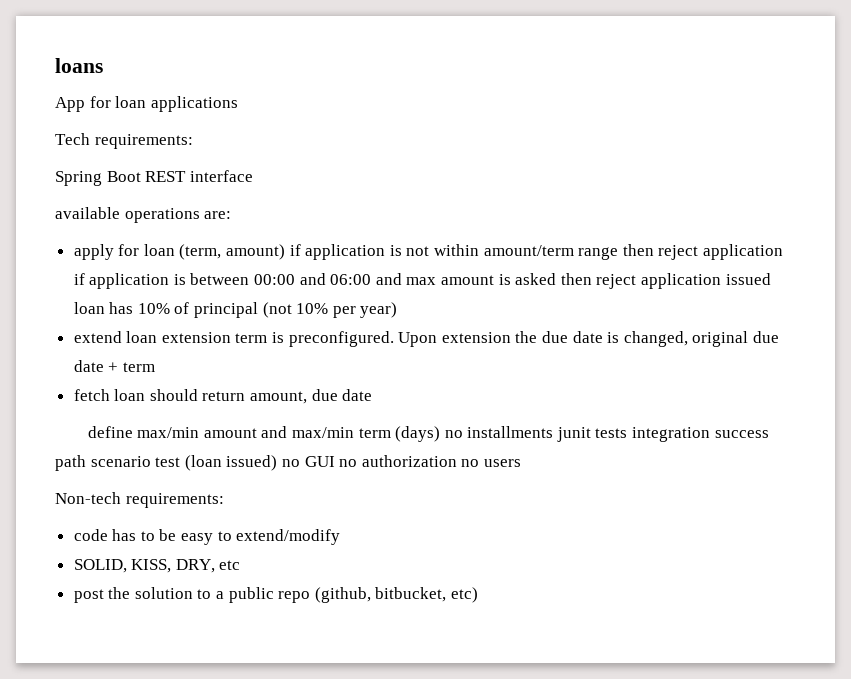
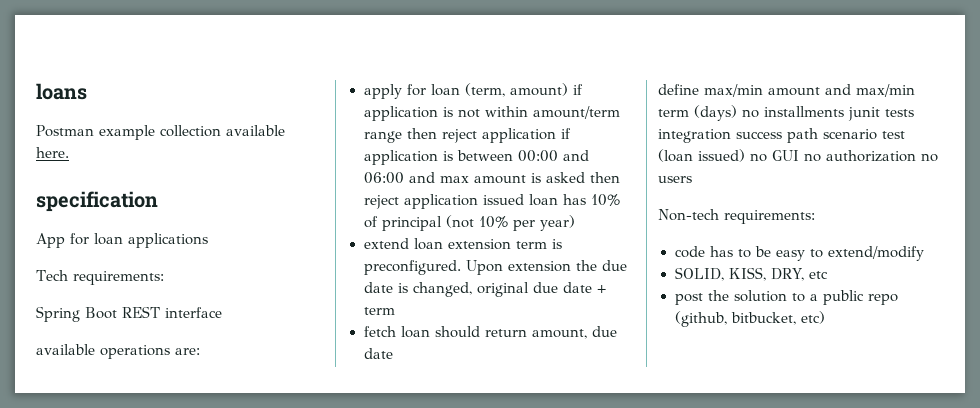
+ Postman example collection available here.
+ specification

